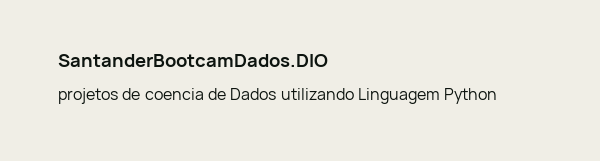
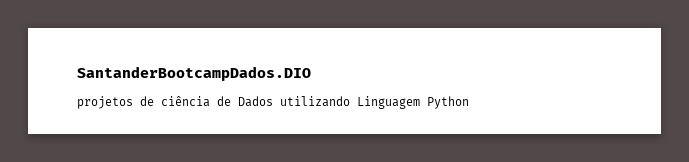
- SantanderBootcamDados.DIO
+ SantanderBootcampDados.DIO
- projetos de coencia de Dados utilizando Linguagem Python
+ projetos de ciência de Dados utilizando Linguagem Python

